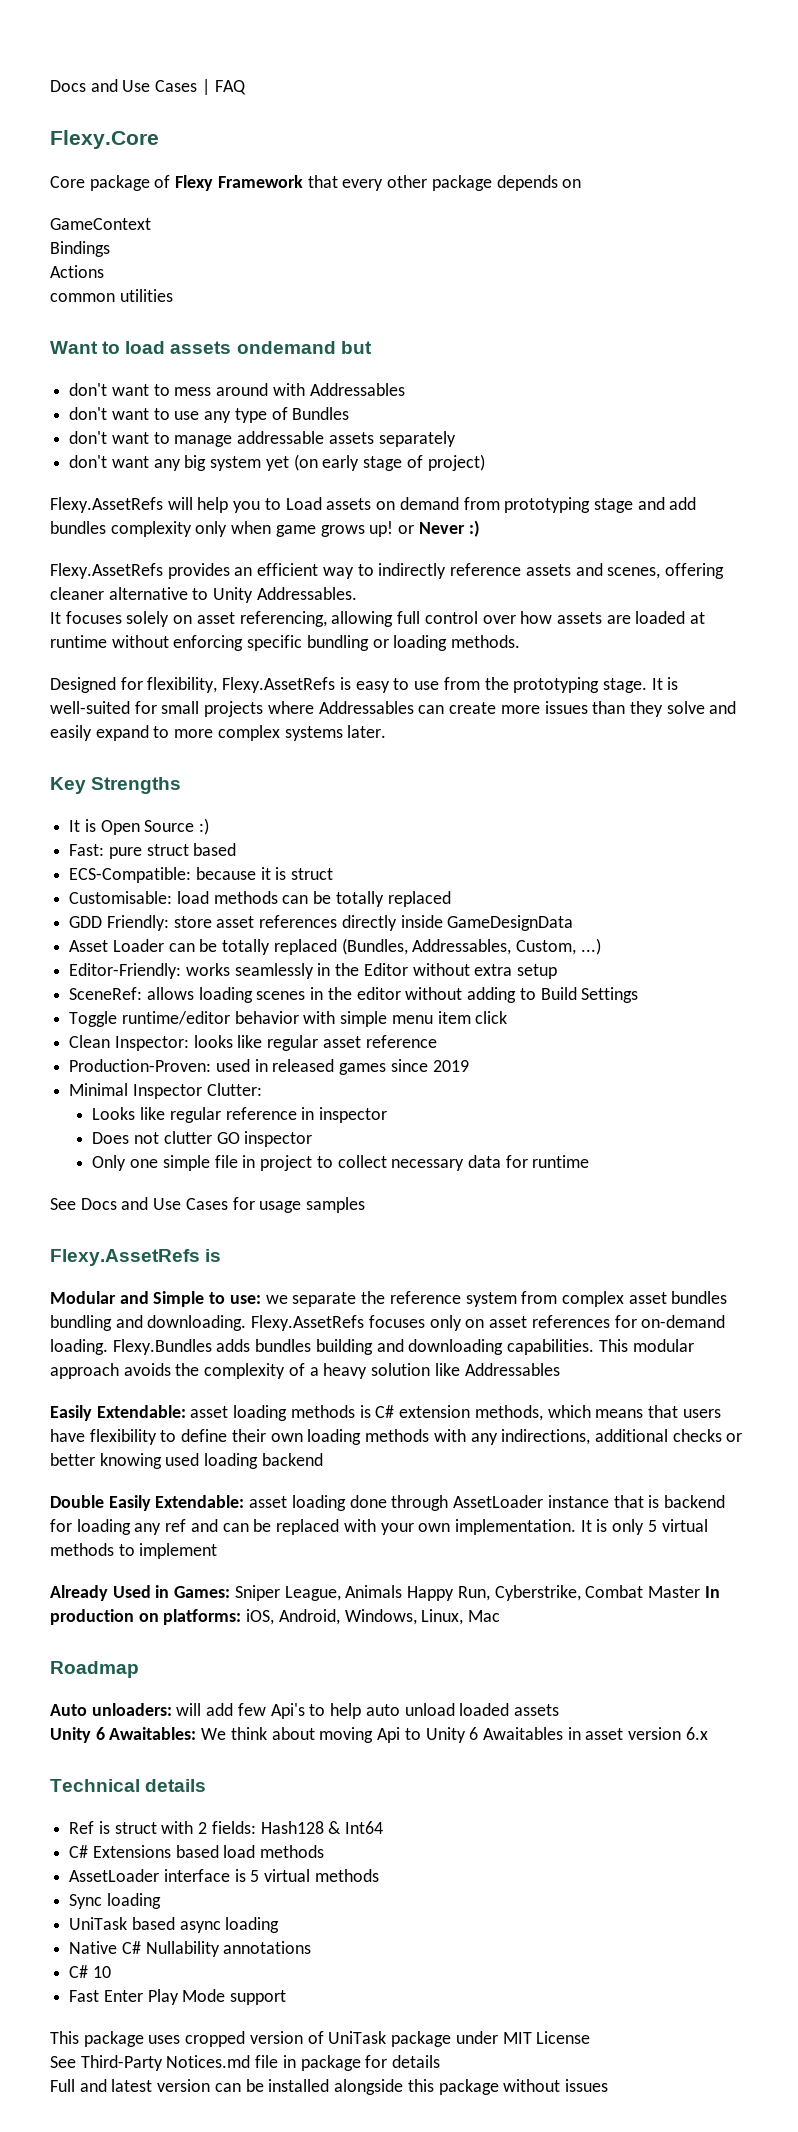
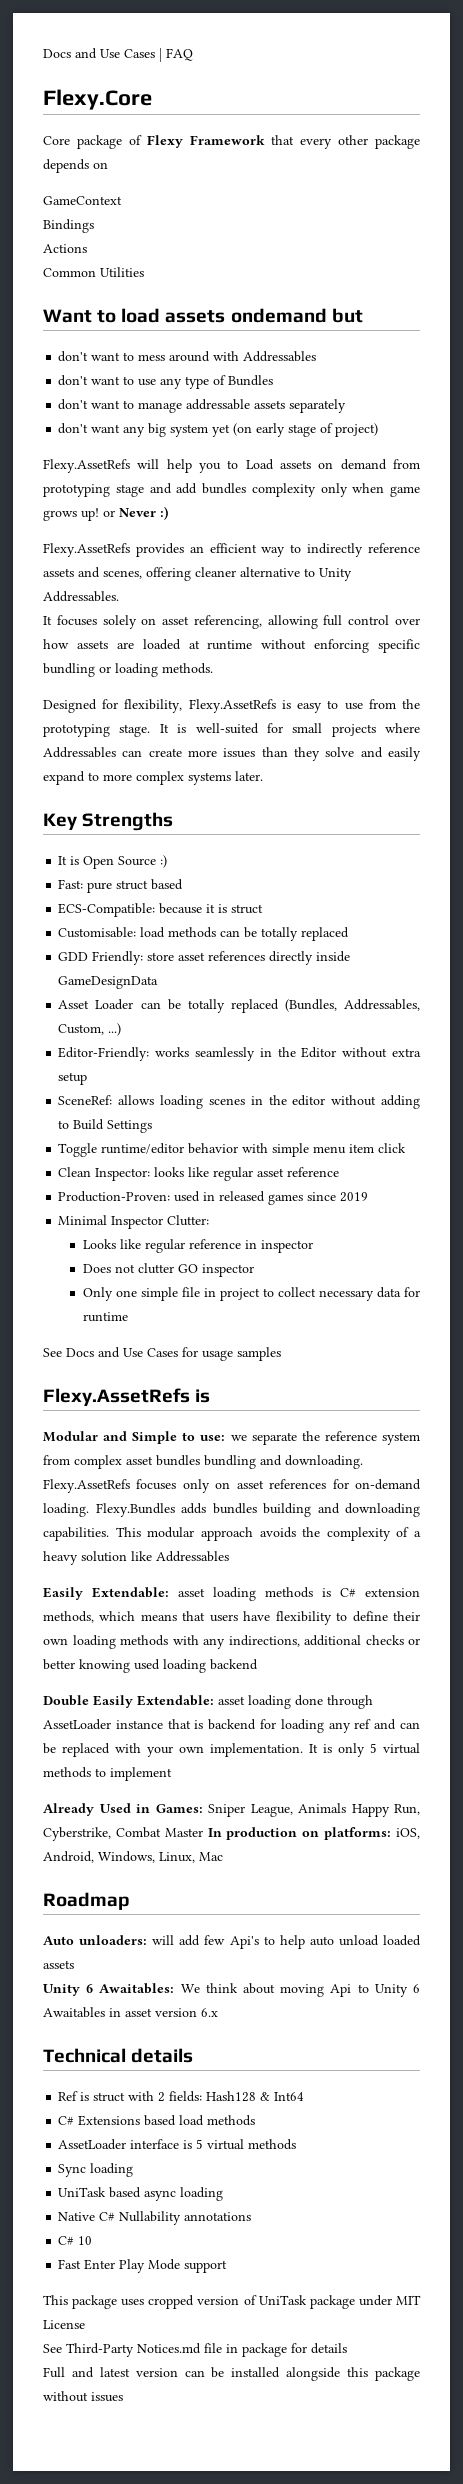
- common utilities
+ Common Utilities

